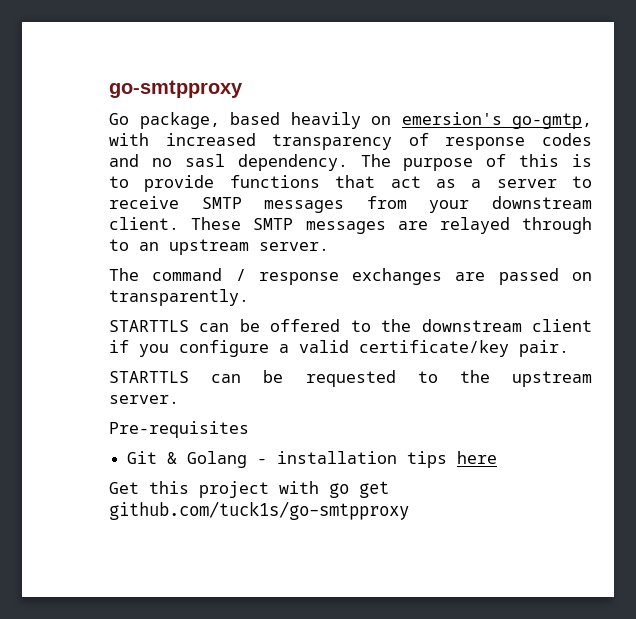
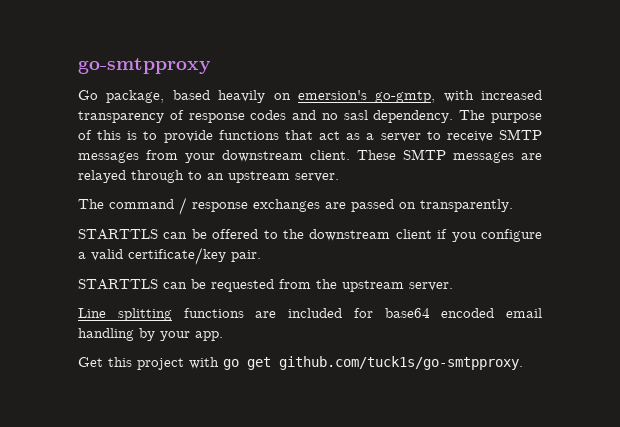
- STARTTLS can be requested to the upstream server.
+ STARTTLS can be requested from the upstream server.
- Pre-requisites
- Git & Golang - installation tips here
+ Line splitting functions are included for base64 encoded email handling by your app.
- Get this project with go get github.com/tuck1s/go-smtpproxy
+ Get this project with go get github.com/tuck1s/go-smtpproxy.

